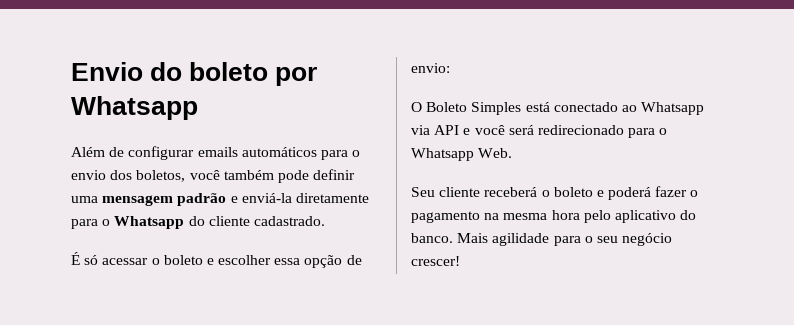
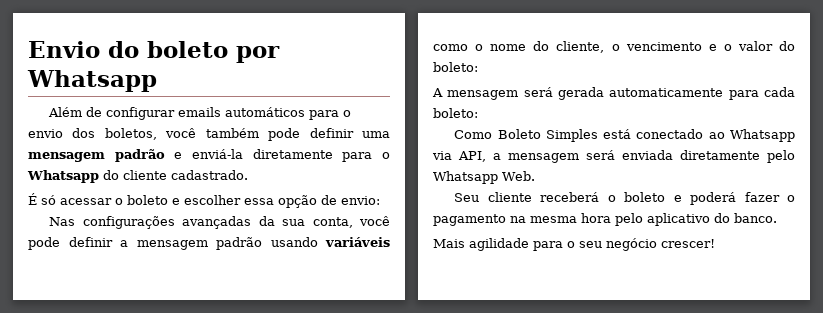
- O Boleto Simples está conectado ao Whatsapp via API e você será redirecionado para o Whatsapp Web.
+ Nas configurações avançadas da sua conta, você pode definir a mensagem padrão usando variáveis como o nome do cliente, o vencimento e o valor do boleto:
+ A mensagem será gerada automaticamente para cada boleto:
+ Como Boleto Simples está conectado ao Whatsapp via API, a mensagem será enviada diretamente pelo Whatsapp Web.
- Seu cliente receberá o boleto e poderá fazer o pagamento na mesma hora pelo aplicativo do banco. Mais agilidade para o seu negócio crescer!
+ Seu cliente receberá o boleto e poderá fazer o pagamento na mesma hora pelo aplicativo do banco.
+ Mais agilidade para o seu negócio crescer!

